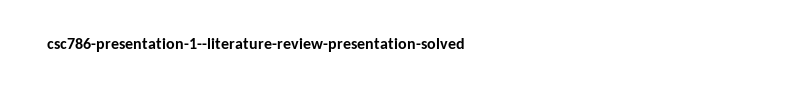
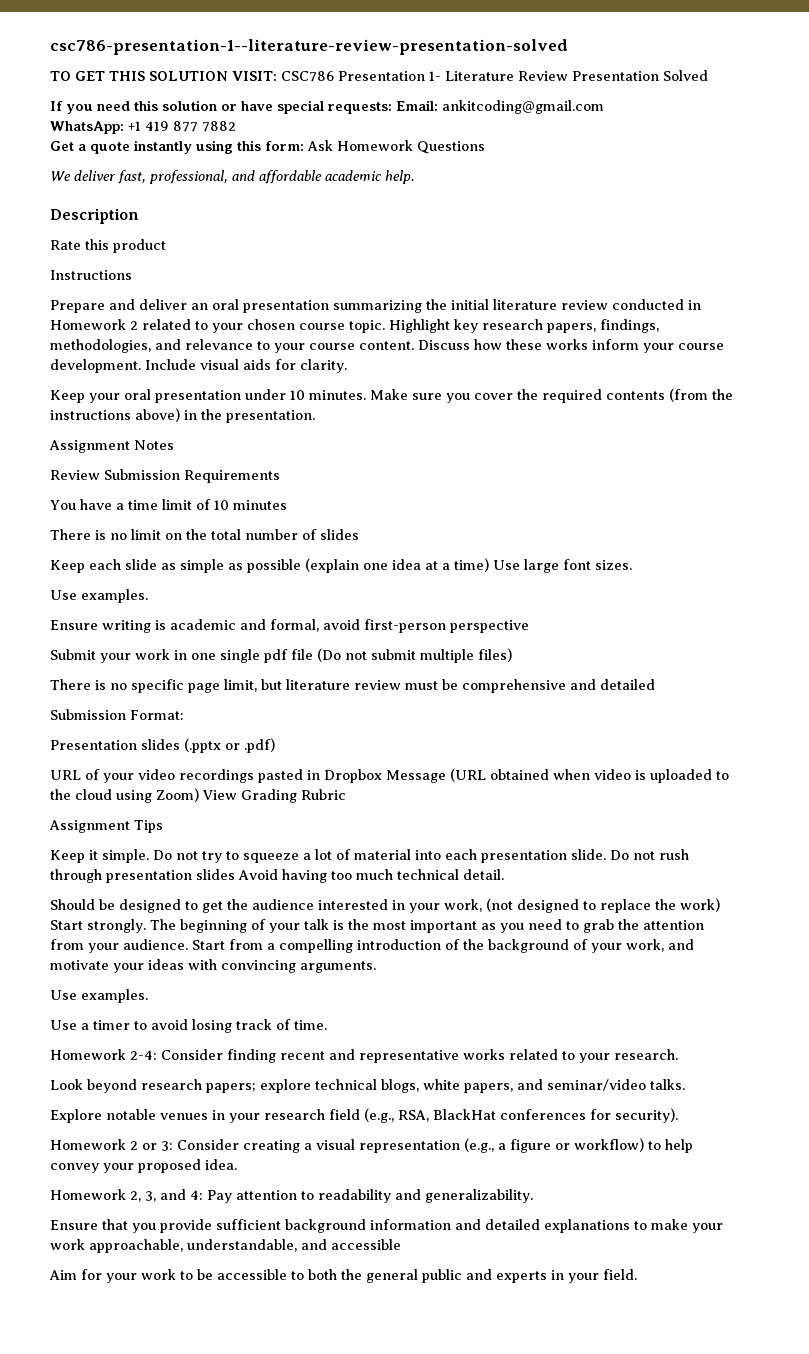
+ TO GET THIS SOLUTION VISIT: CSC786 Presentation 1- Literature Review Presentation Solved
+ If you need this solution or have special requests: Email: ankitcoding@gmail.com
+ WhatsApp: +1 419 877 7882
+ Get a quote instantly using this form: Ask Homework Questions
+ We deliver fast, professional, and affordable academic help.
+ Description
+ Rate this product
+ Instructions
+ Prepare and deliver an oral presentation summarizing the initial literature review conducted in Homework 2 related to your chosen course topic. Highlight key research papers, findings, methodologies, and relevance to your course content. Discuss how these works inform your course development. Include visual aids for clarity.
+ Keep your oral presentation under 10 minutes. Make sure you cover the required contents (from the instructions above) in the presentation.
+ Assignment Notes
+ Review Submission Requirements
+ You have a time limit of 10 minutes
+ There is no limit on the total number of slides
+ Keep each slide as simple as possible (explain one idea at a time) Use large font sizes.
+ Use examples.
+ Ensure writing is academic and formal, avoid first-person perspective
+ Submit your work in one single pdf file (Do not submit multiple files)
+ There is no specific page limit, but literature review must be comprehensive and detailed
+ Submission Format:
+ Presentation slides (.pptx or .pdf)
+ URL of your video recordings pasted in Dropbox Message (URL obtained when video is uploaded to the cloud using Zoom) View Grading Rubric
+ Assignment Tips
+ Keep it simple. Do not try to squeeze a lot of material into each presentation slide. Do not rush through presentation slides Avoid having too much technical detail.
+ Should be designed to get the audience interested in your work, (not designed to replace the work) Start strongly. The beginning of your talk is the most important as you need to grab the attention from your audience. Start from a compelling introduction of the background of your work, and motivate your ideas with convincing arguments.
+ Use examples.
+ Use a timer to avoid losing track of time.
+ Homework 2-4: Consider finding recent and representative works related to your research.
+ Look beyond research papers; explore technical blogs, white papers, and seminar/video talks.
+ Explore notable venues in your research field (e.g., RSA, BlackHat conferences for security).
+ Homework 2 or 3: Consider creating a visual representation (e.g., a figure or workflow) to help convey your proposed idea.
+ Homework 2, 3, and 4: Pay attention to readability and generalizability.
+ Ensure that you provide sufficient background information and detailed explanations to make your work approachable, understandable, and accessible
+ Aim for your work to be accessible to both the general public and experts in your field.

